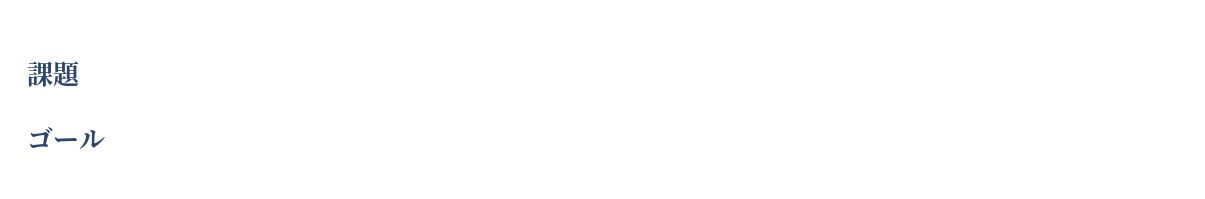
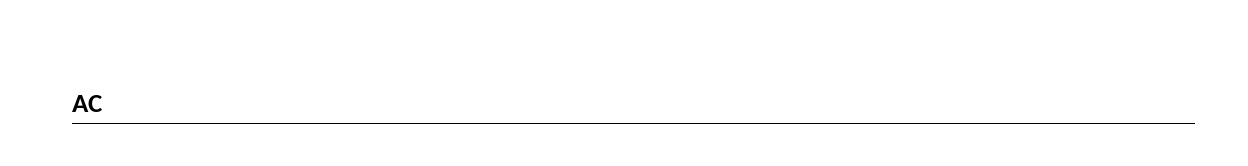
- 課題
- ゴール
+ AC

